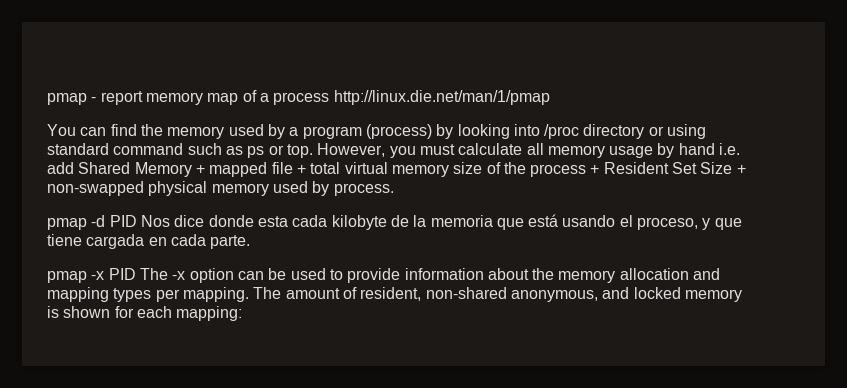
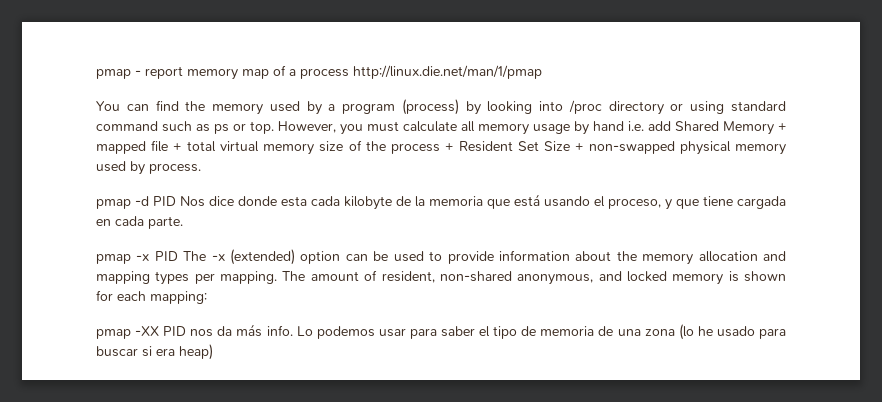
- pmap -x PID The -x option can be used to provide information about the memory allocation and mapping types per mapping.
+ pmap -x PID The -x (extended) option can be used to provide information about the memory allocation and mapping types per mapping.
+ pmap -XX PID nos da más info. Lo podemos usar para saber el tipo de memoria de una zona (lo he usado para buscar si era heap)

